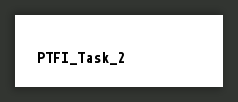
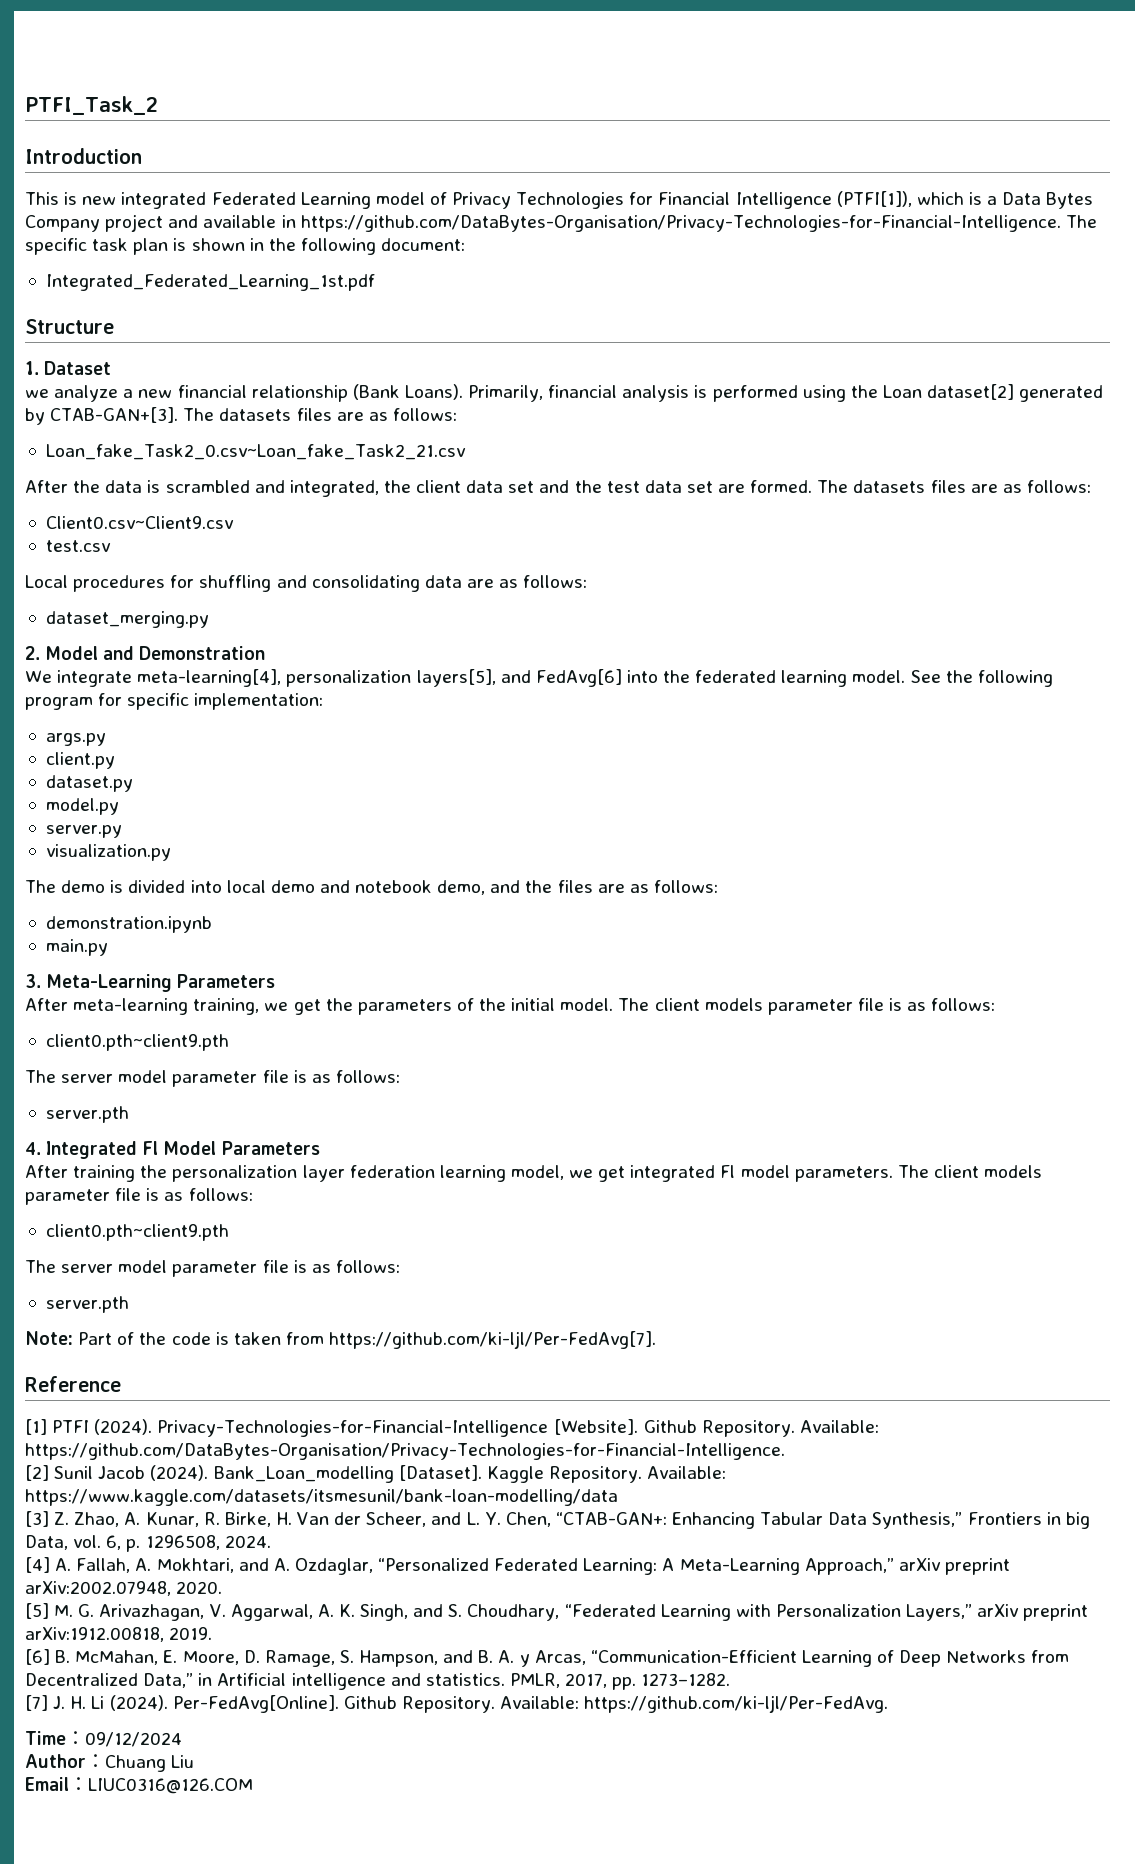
+ Introduction
+ This is new integrated Federated Learning model of Privacy Technologies for Financial Intelligence (PTFI[1]), which is a Data Bytes Company project and available in https://github.com/DataBytes-Organisation/Privacy-Technologies-for-Financial-Intelligence. The specific task plan is shown in the following document:
+ Integrated_Federated_Learning_1st.pdf
+ Structure
+ 1. Dataset
+ we analyze a new financial relationship (Bank Loans). Primarily, financial analysis is performed using the Loan dataset[2] generated by CTAB-GAN+[3]. The datasets files are as follows:
+ Loan_fake_Task2_0.csv~Loan_fake_Task2_21.csv
+ After the data is scrambled and integrated, the client data set and the test data set are formed. The datasets files are as follows:
+ Client0.csv~Client9.csv
+ test.csv
+ Local procedures for shuffling and consolidating data are as follows:
+ dataset_merging.py
+ 2. Model and Demonstration
+ We integrate meta-learning[4], personalization layers[5], and FedAvg[6] into the federated learning model. See the following program for specific implementation:
+ args.py
+ client.py
+ dataset.py
+ model.py
+ server.py
+ visualization.py
+ The demo is divided into local demo and notebook demo, and the files are as follows:
+ demonstration.ipynb
+ main.py
+ 3. Meta-Learning Parameters
+ After meta-learning training, we get the parameters of the initial model. The client models parameter file is as follows:
+ client0.pth~client9.pth
+ The server model parameter file is as follows:
+ server.pth
+ 4. Integrated Fl Model Parameters
+ After training the personalization layer federation learning model, we get integrated Fl model parameters. The client models parameter file is as follows:
+ client0.pth~client9.pth
+ The server model parameter file is as follows:
+ server.pth
+ Note: Part of the code is taken from https://github.com/ki-ljl/Per-FedAvg[7].
+ Reference
+ [1] PTFI (2024). Privacy-Technologies-for-Financial-Intelligence [Website]. Github Repository. Available: https://github.com/DataBytes-Organisation/Privacy-Technologies-for-Financial-Intelligence.
+ [2] Sunil Jacob (2024). Bank_Loan_modelling [Dataset]. Kaggle Repository. Available: https://www.kaggle.com/datasets/itsmesunil/bank-loan-modelling/data
+ [3] Z. Zhao, A. Kunar, R. Birke, H. Van der Scheer, and L. Y. Chen, “CTAB-GAN+: Enhancing Tabular Data Synthesis,” Frontiers in big Data, vol. 6, p. 1296508, 2024.
+ [4] A. Fallah, A. Mokhtari, and A. Ozdaglar, “Personalized Federated Learning: A Meta-Learning Approach,” arXiv preprint arXiv:2002.07948, 2020.
+ [5] M. G. Arivazhagan, V. Aggarwal, A. K. Singh, and S. Choudhary, “Federated Learning with Personalization Layers,” arXiv preprint arXiv:1912.00818, 2019.
+ [6] B. McMahan, E. Moore, D. Ramage, S. Hampson, and B. A. y Arcas, “Communication-Efficient Learning of Deep Networks from Decentralized Data,” in Artificial intelligence and statistics. PMLR, 2017, pp. 1273–1282.
+ [7] J. H. Li (2024). Per-FedAvg[Online]. Github Repository. Available: https://github.com/ki-ljl/Per-FedAvg.
+ Time：09/12/2024
+ Author：Chuang Liu
+ Email：LIUC0316@126.COM

